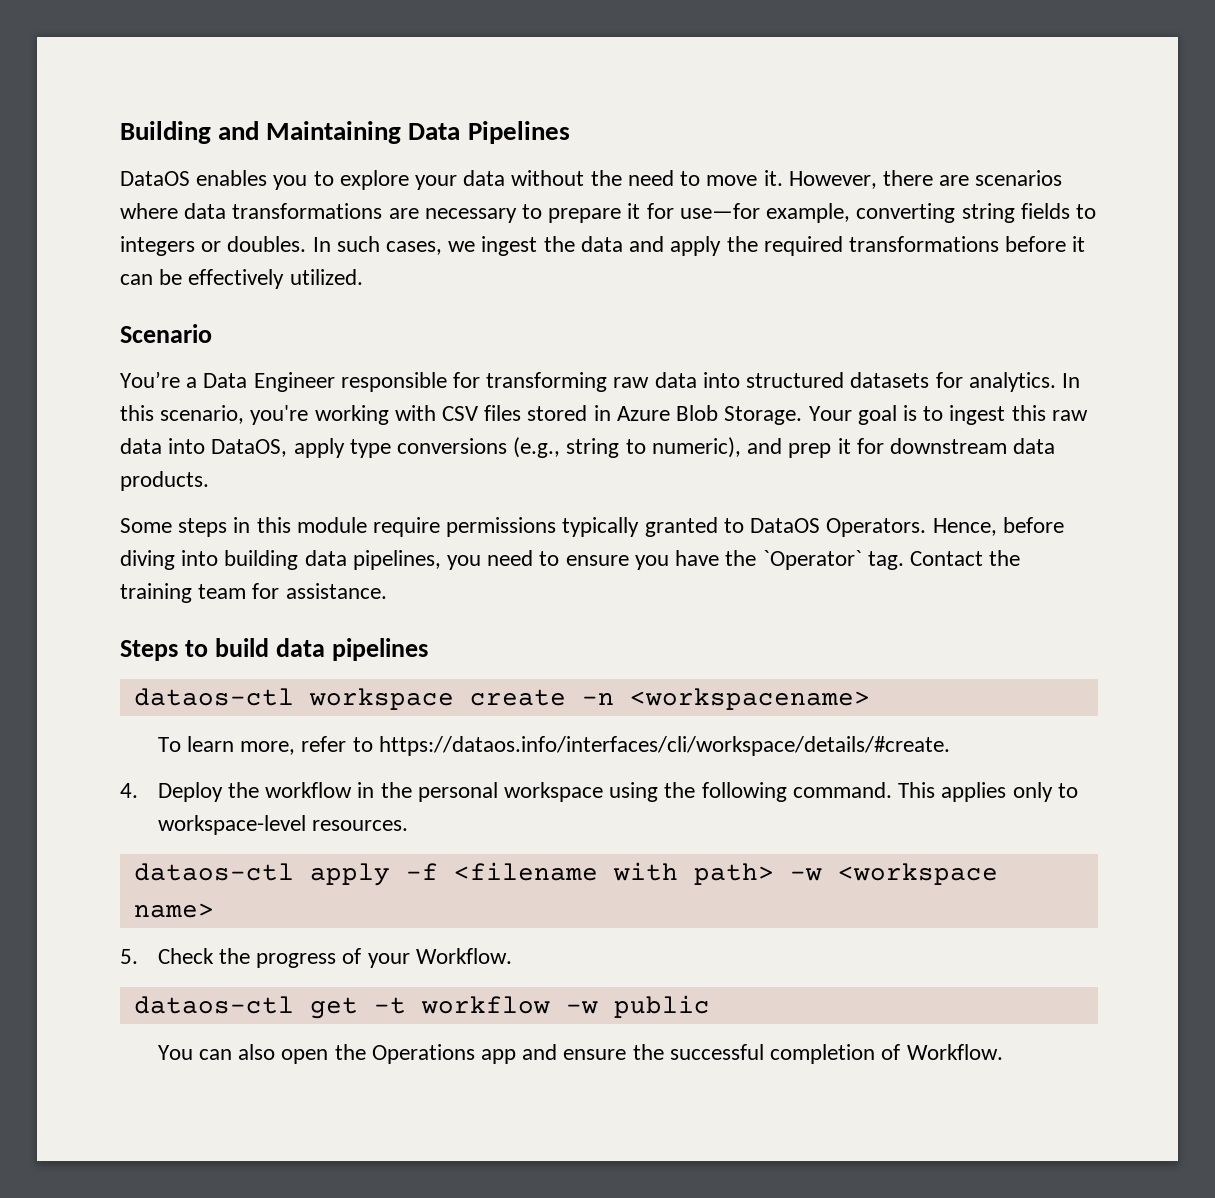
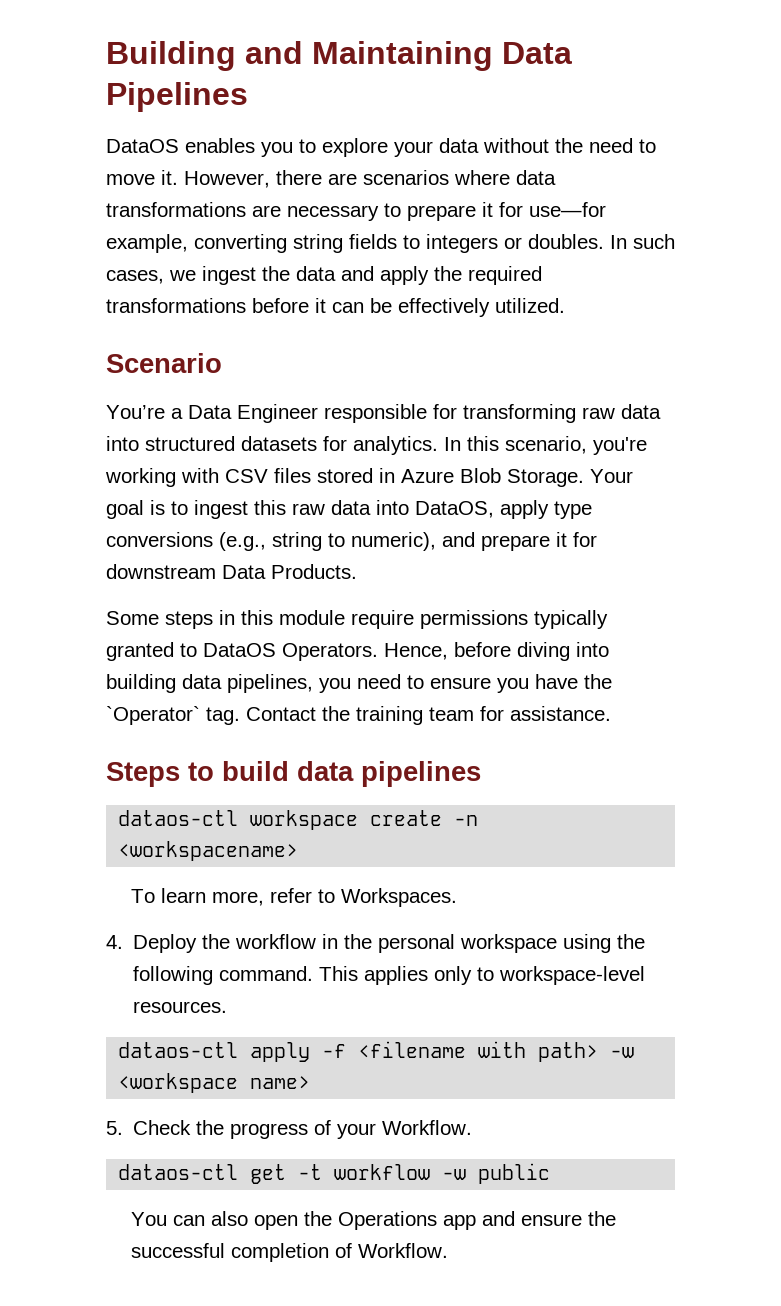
- Your goal is to ingest this raw data into DataOS, apply type conversions (e.g., string to numeric), and prep it for downstream data products.
+ Your goal is to ingest this raw data into DataOS, apply type conversions (e.g., string to numeric), and prepare it for downstream Data Products.
- To learn more, refer to https://dataos.info/interfaces/cli/workspace/details/#create.
+ To learn more, refer to Workspaces.

